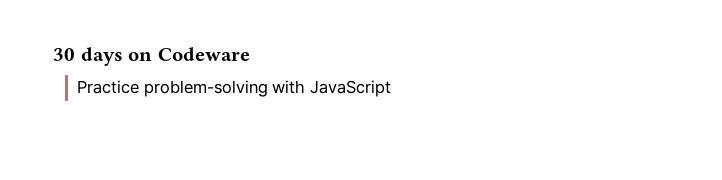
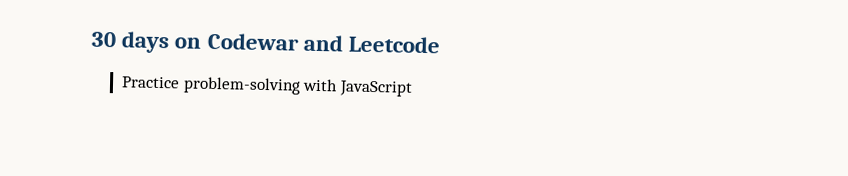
- 30 days on Codeware
+ 30 days on Codewar and Leetcode

